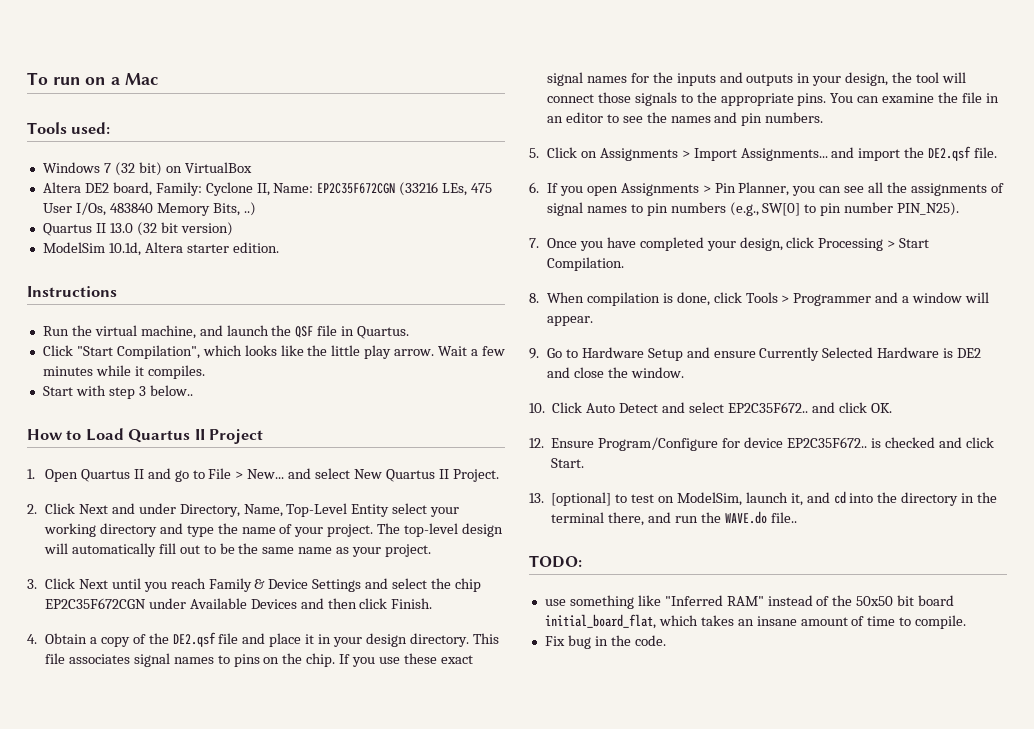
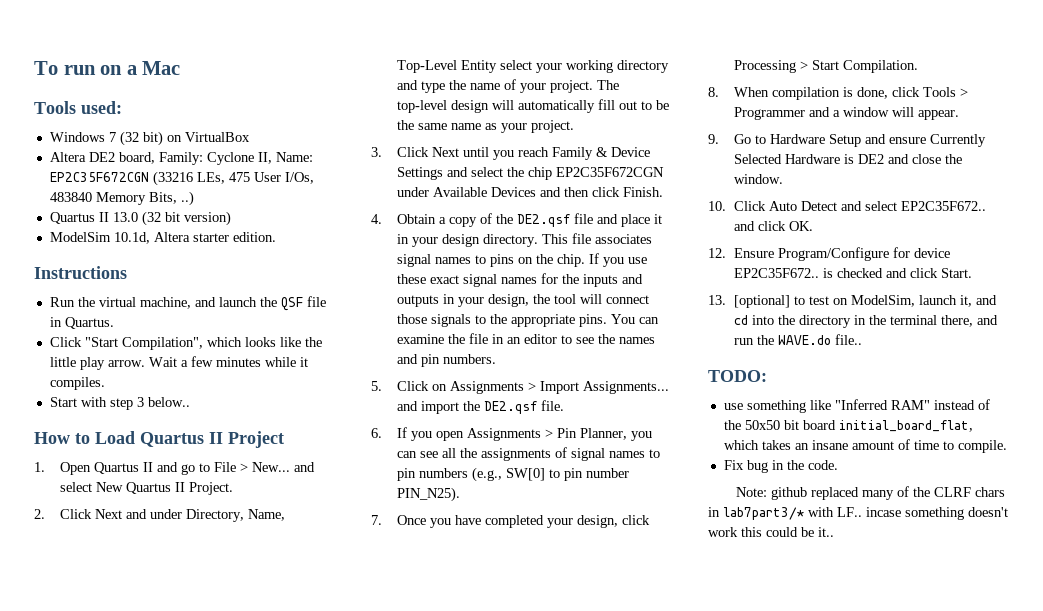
+ Note: github replaced many of the CLRF chars in lab7part3/* with LF.. incase something doesn't work this could be it..

